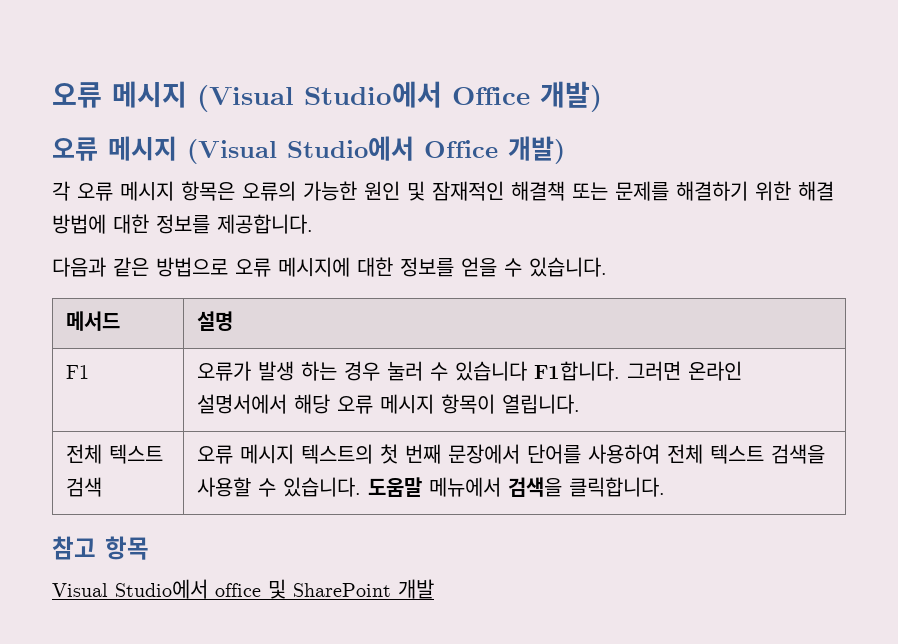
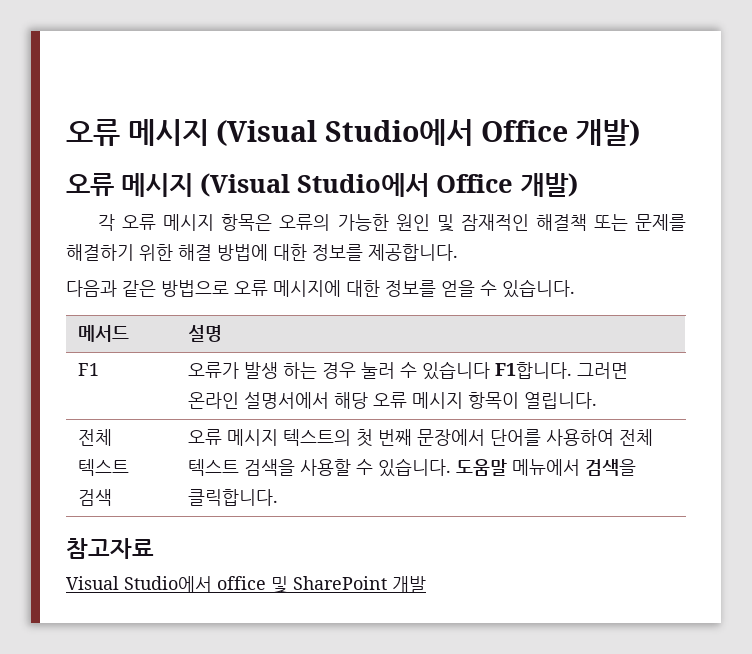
- 참고 항목
+ 참고자료

